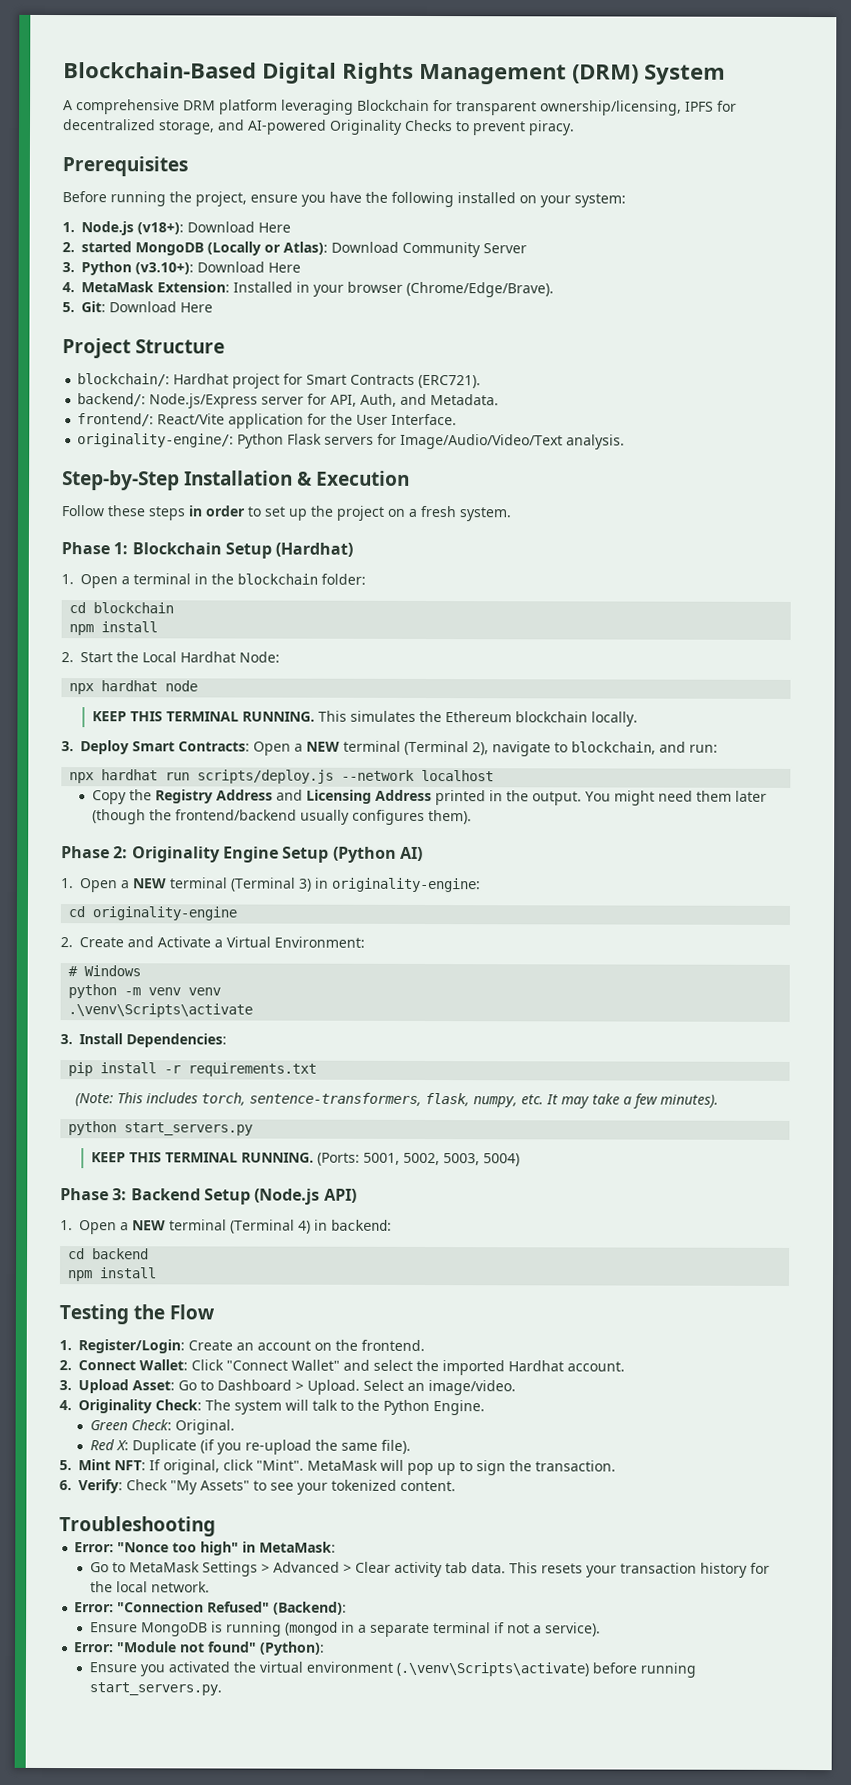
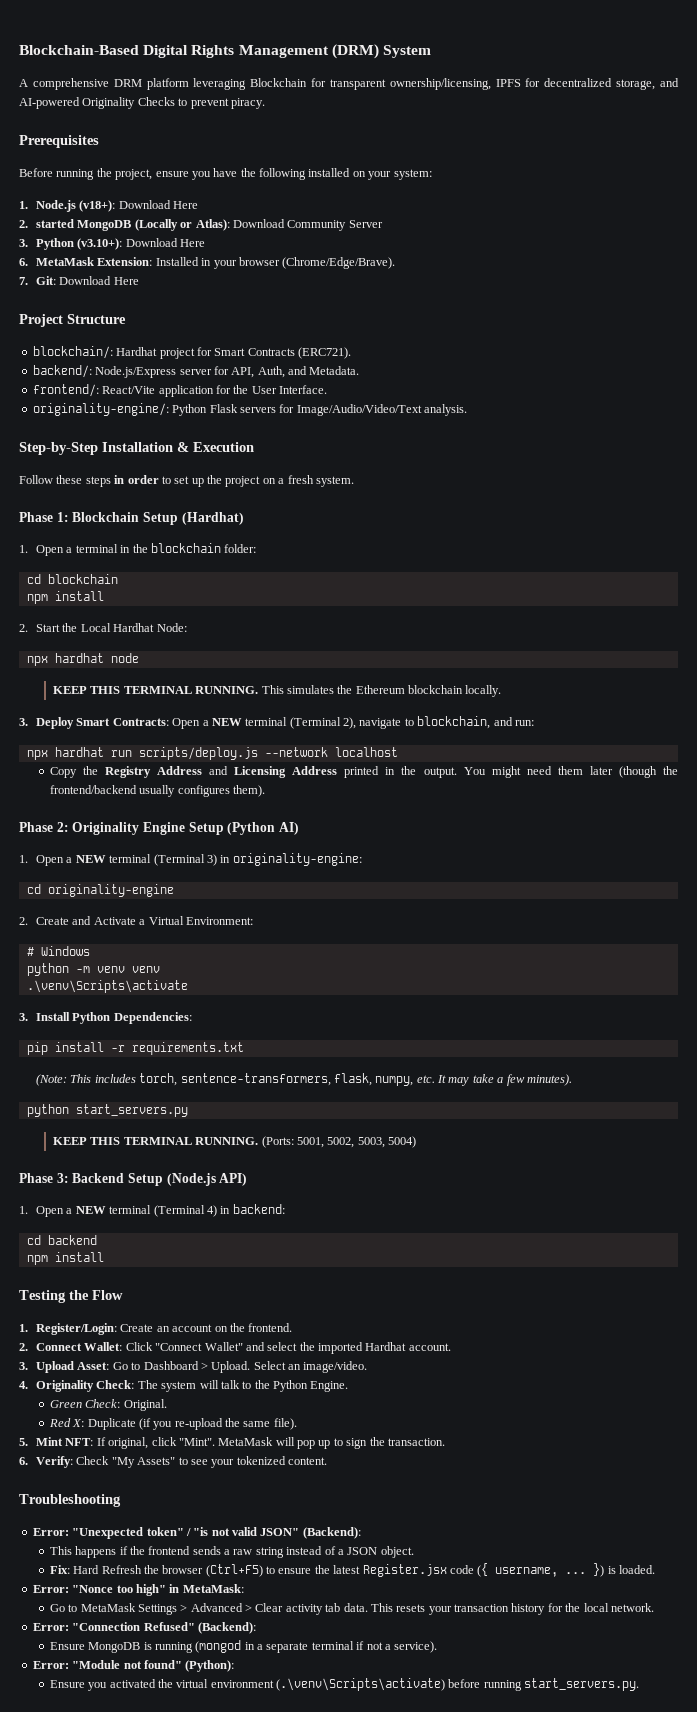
- 4. MetaMask Extension: Installed in your browser (Chrome/Edge/Brave).
+ 6. MetaMask Extension: Installed in your browser (Chrome/Edge/Brave).
- 5. Git: Download Here
+ 7. Git: Download Here
- 3. Install Dependencies:
+ 3. Install Python Dependencies:
+ Error: "Unexpected token" / "is not valid JSON" (Backend):
+ This happens if the frontend sends a raw string instead of a JSON object.
+ Fix: Hard Refresh the browser (Ctrl+F5) to ensure the latest Register.jsx code ({ username, ... }) is loaded.

